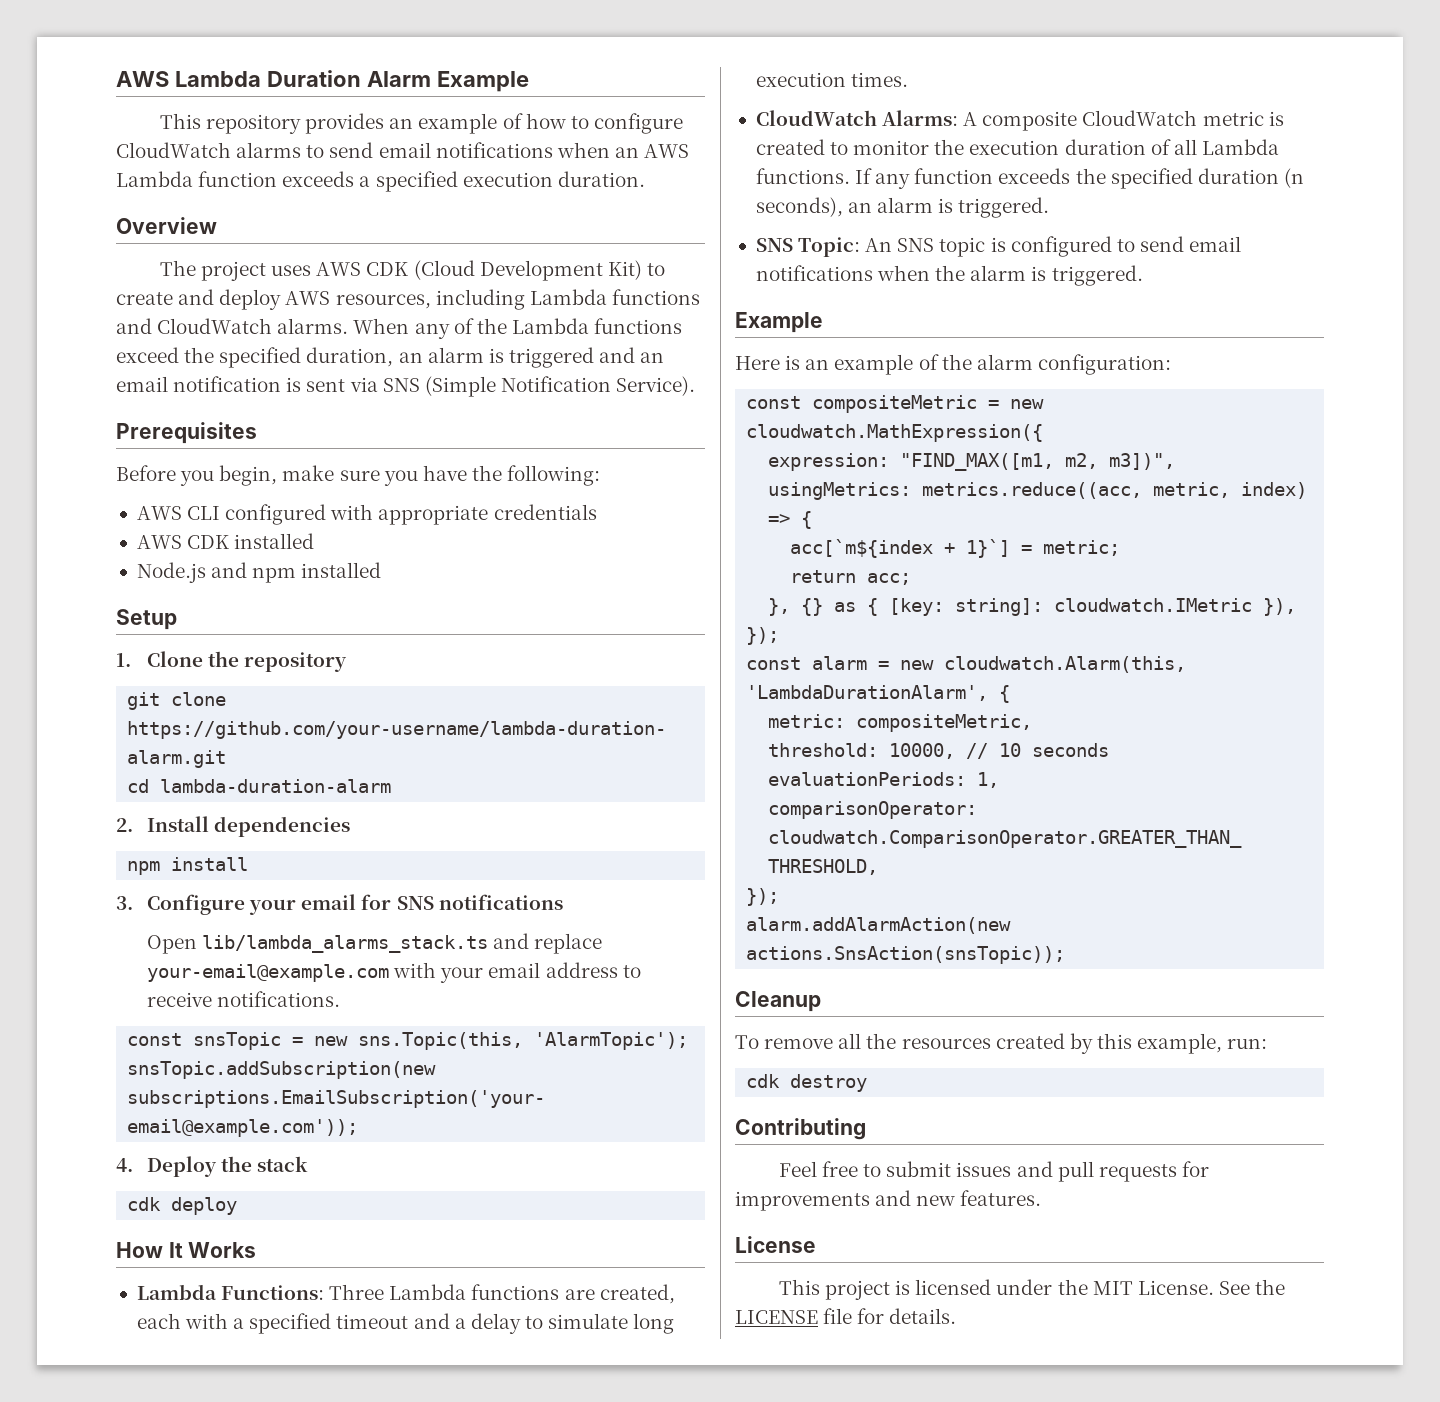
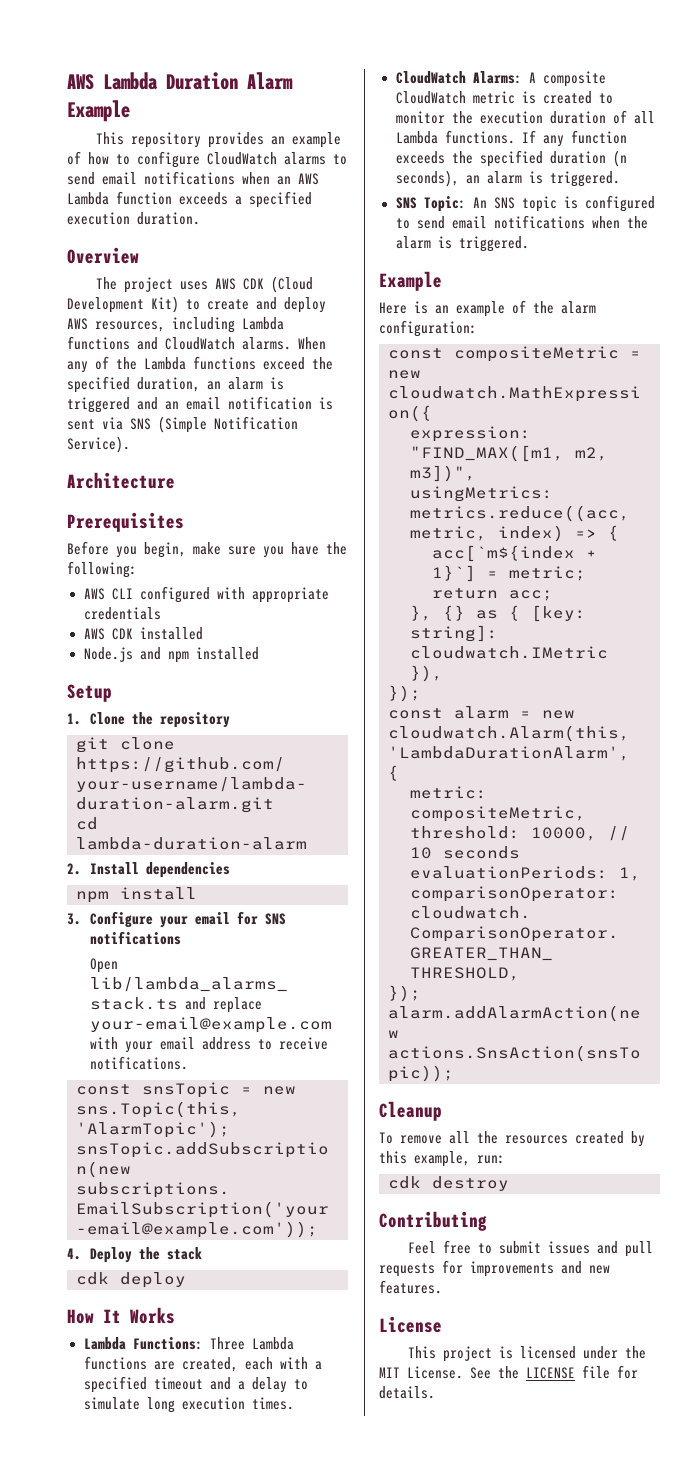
+ Architecture

